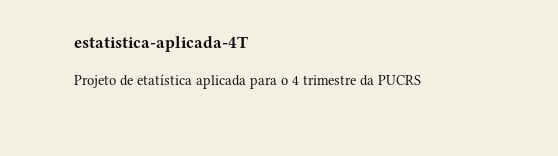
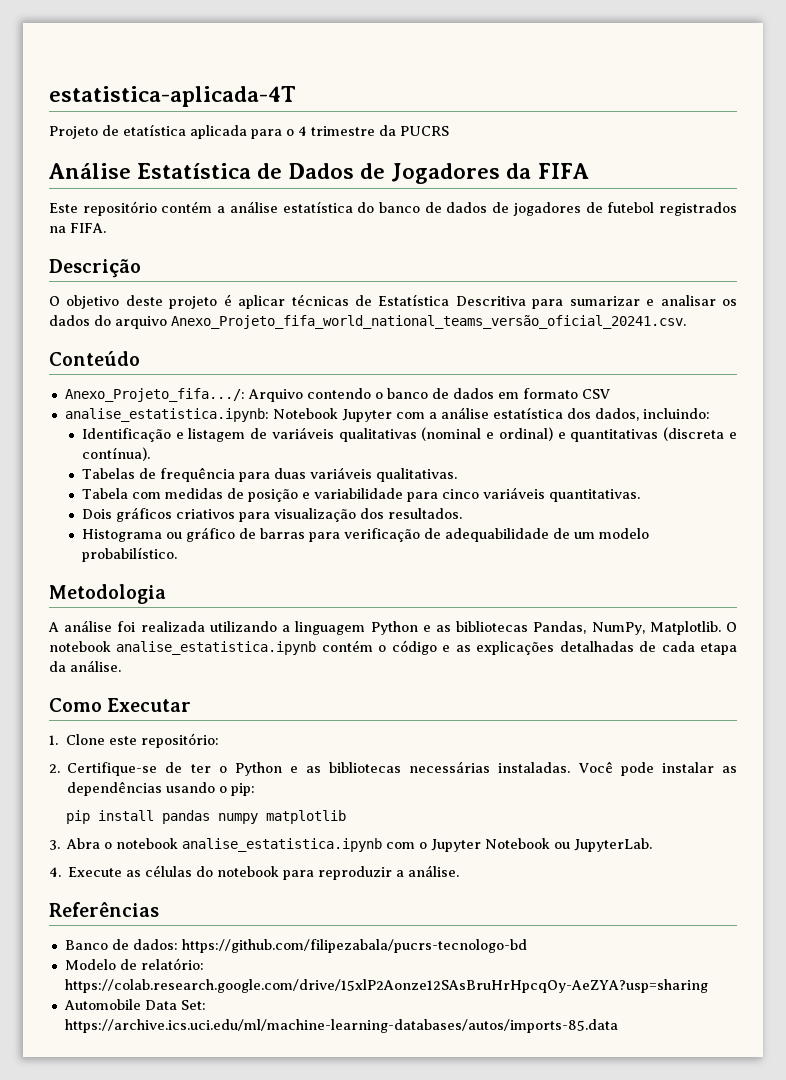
+ Análise Estatística de Dados de Jogadores da FIFA
+ Este repositório contém a análise estatística do banco de dados de jogadores de futebol registrados na FIFA.
+ Descrição
+ O objetivo deste projeto é aplicar técnicas de Estatística Descritiva para sumarizar e analisar os dados do arquivo Anexo_Projeto_fifa_world_national_teams_versão_oficial_20241.csv.
+ Conteúdo
+ Anexo_Projeto_fifa.../: Arquivo contendo o banco de dados em formato CSV
+ analise_estatistica.ipynb: Notebook Jupyter com a análise estatística dos dados, incluindo:
+ Identificação e listagem de variáveis qualitativas (nominal e ordinal) e quantitativas (discreta e contínua).
+ Tabelas de frequência para duas variáveis qualitativas.
+ Tabela com medidas de posição e variabilidade para cinco variáveis quantitativas.
+ Dois gráficos criativos para visualização dos resultados.
+ Histograma ou gráfico de barras para verificação de adequabilidade de um modelo probabilístico.
+ Metodologia
+ A análise foi realizada utilizando a linguagem Python e as bibliotecas Pandas, NumPy, Matplotlib. O notebook analise_estatistica.ipynb contém o código e as explicações detalhadas de cada etapa da análise.
+ Como Executar
+ 1. Clone este repositório:
+ 2. Certifique-se de ter o Python e as bibliotecas necessárias instaladas. Você pode instalar as dependências usando o pip:
+ pip install pandas numpy matplotlib
+ 3. Abra o notebook analise_estatistica.ipynb com o Jupyter Notebook ou JupyterLab.
+ 4. Execute as células do notebook para reproduzir a análise.
+ Referências
+ Banco de dados: https://github.com/filipezabala/pucrs-tecnologo-bd
+ Modelo de relatório: https://colab.research.google.com/drive/15xlP2Aonze12SAsBruHrHpcqOy-AeZYA?usp=sharing
+ Automobile Data Set: https://archive.ics.uci.edu/ml/machine-learning-databases/autos/imports-85.data

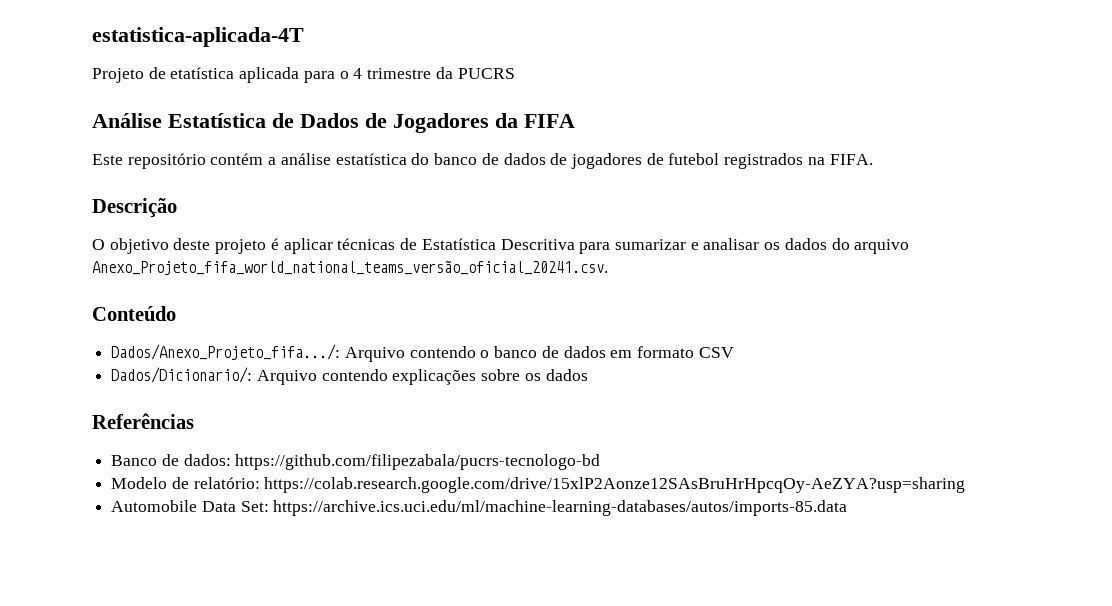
- Anexo_Projeto_fifa.../: Arquivo contendo o banco de dados em formato CSV
+ Dados/Anexo_Projeto_fifa.../: Arquivo contendo o banco de dados em formato CSV
- analise_estatistica.ipynb: Notebook Jupyter com a análise estatística dos dados, incluindo:
- Identificação e listagem de variáveis qualitativas (nominal e ordinal) e quantitativas (discreta e contínua).
- Tabelas de frequência para duas variáveis qualitativas.
- Tabela com medidas de posição e variabilidade para cinco variáveis quantitativas.
- Dois gráficos criativos para visualização dos resultados.
- Histograma ou gráfico de barras para verificação de adequabilidade de um modelo probabilístico.
- Metodologia
- A análise foi realizada utilizando a linguagem Python e as bibliotecas Pandas, NumPy, Matplotlib. O notebook analise_estatistica.ipynb contém o código e as explicações detalhadas de cada etapa da análise.
- Como Executar
- 1. Clone este repositório:
- 2. Certifique-se de ter o Python e as bibliotecas necessárias instaladas. Você pode instalar as dependências usando o pip:
- pip install pandas numpy matplotlib
- 3. Abra o notebook analise_estatistica.ipynb com o Jupyter Notebook ou JupyterLab.
- 4. Execute as células do notebook para reproduzir a análise.
+ Dados/Dicionario/: Arquivo contendo explicações sobre os dados

